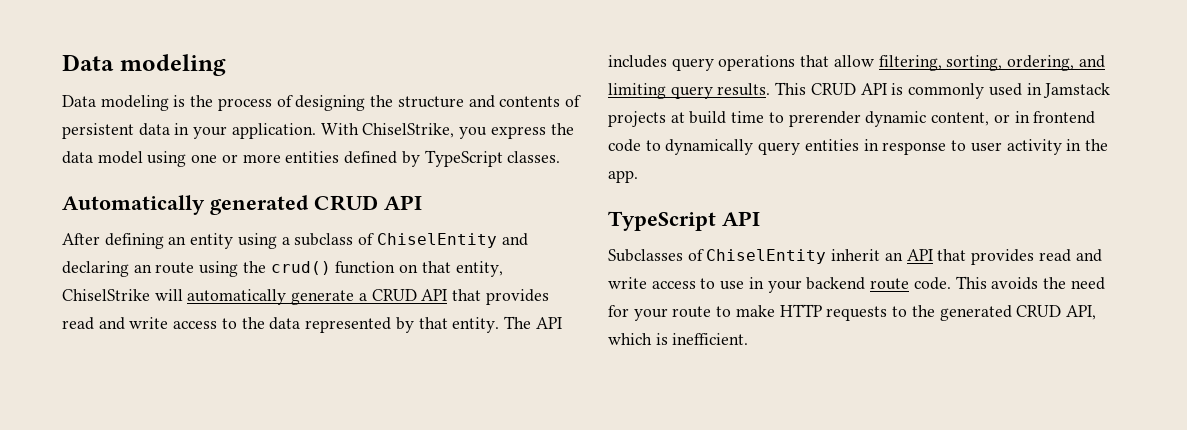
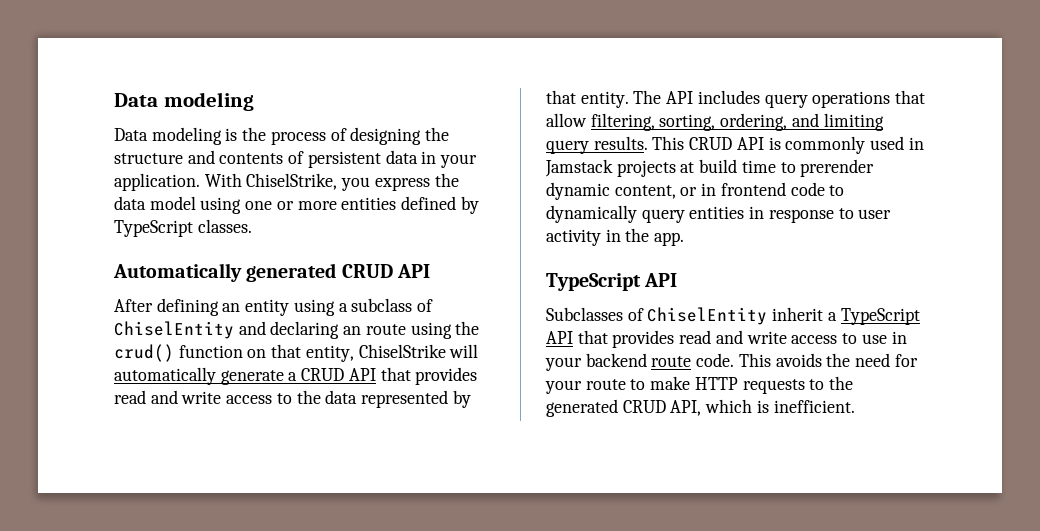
- Subclasses of ChiselEntity inherit an API that provides read and write access to use in your backend route code.
+ Subclasses of ChiselEntity inherit a TypeScript API that provides read and write access to use in your backend route code.

